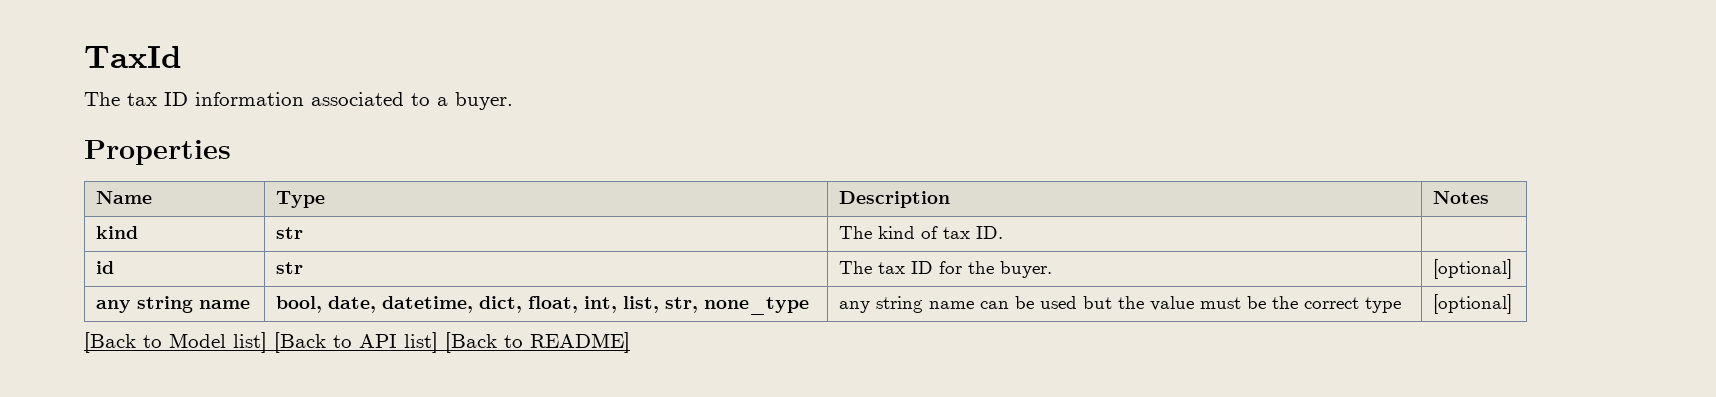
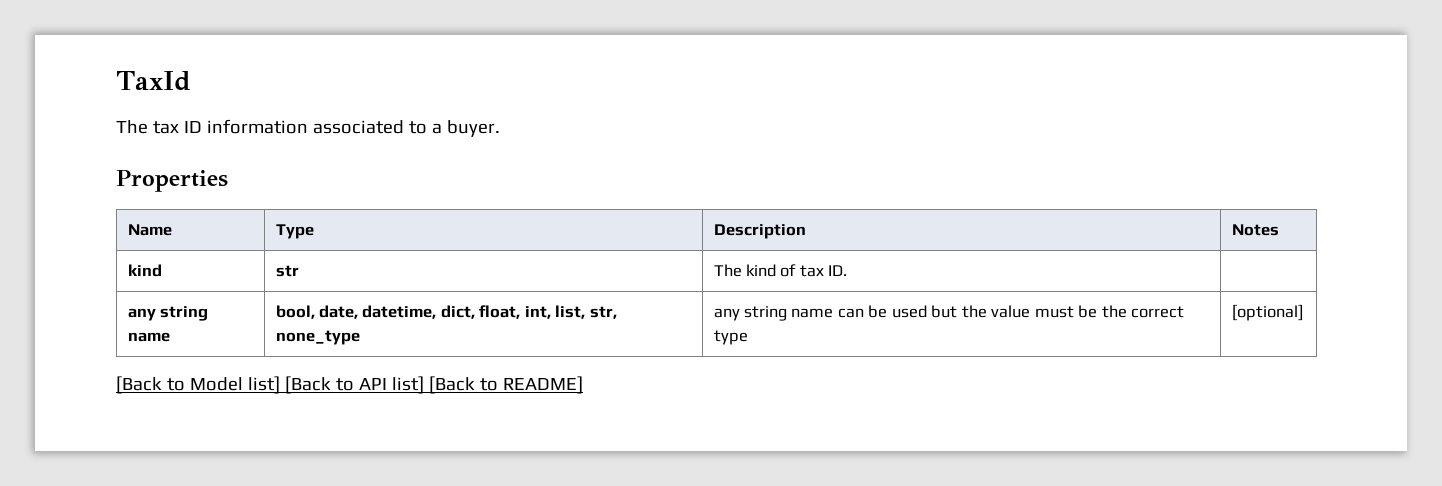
- id | str | The tax ID for the buyer. | [optional]

